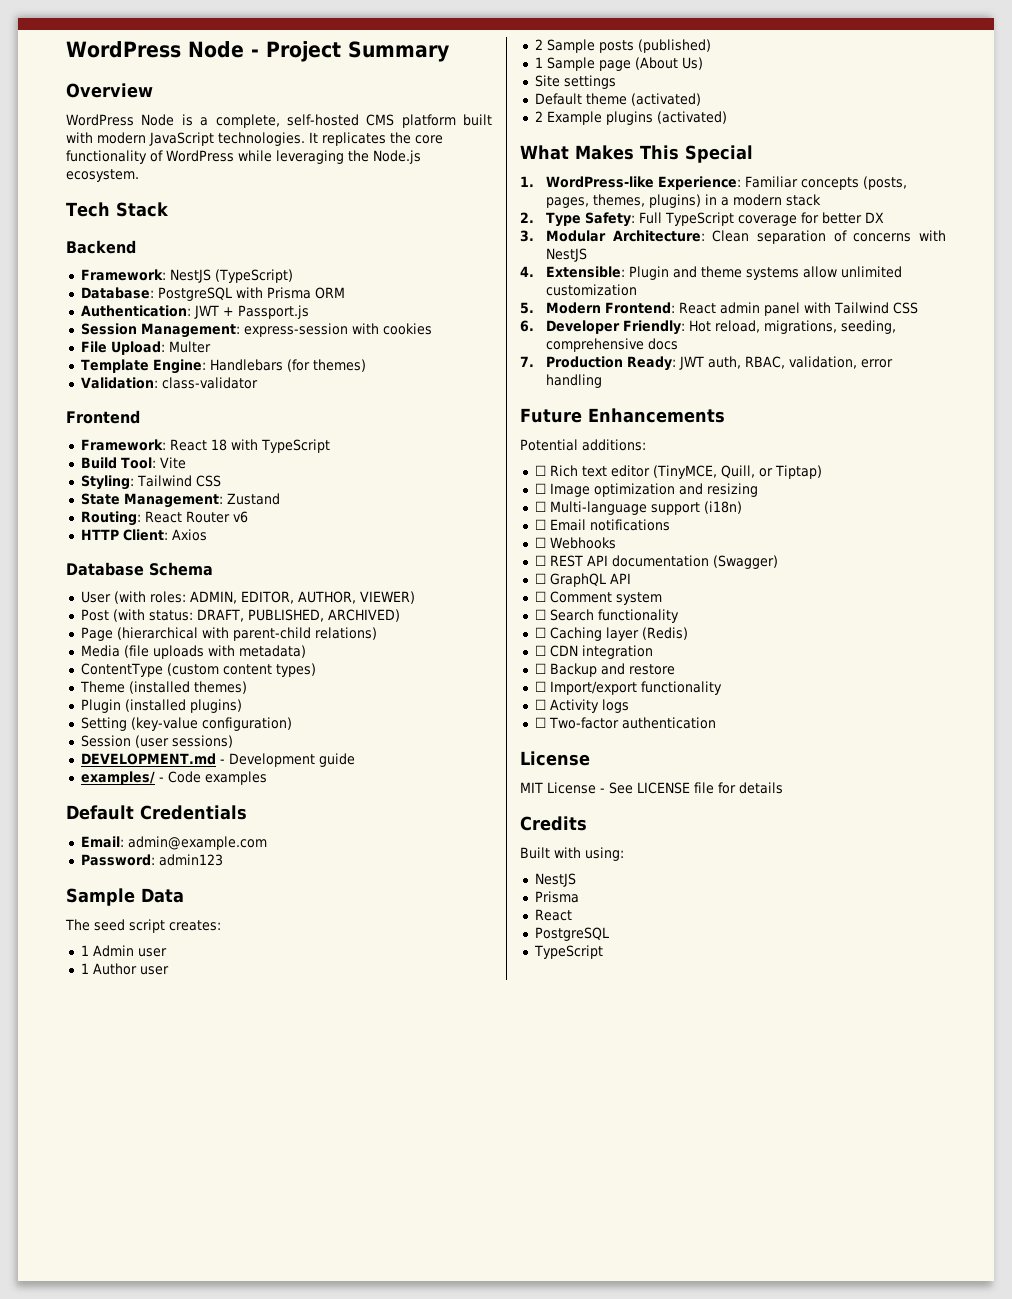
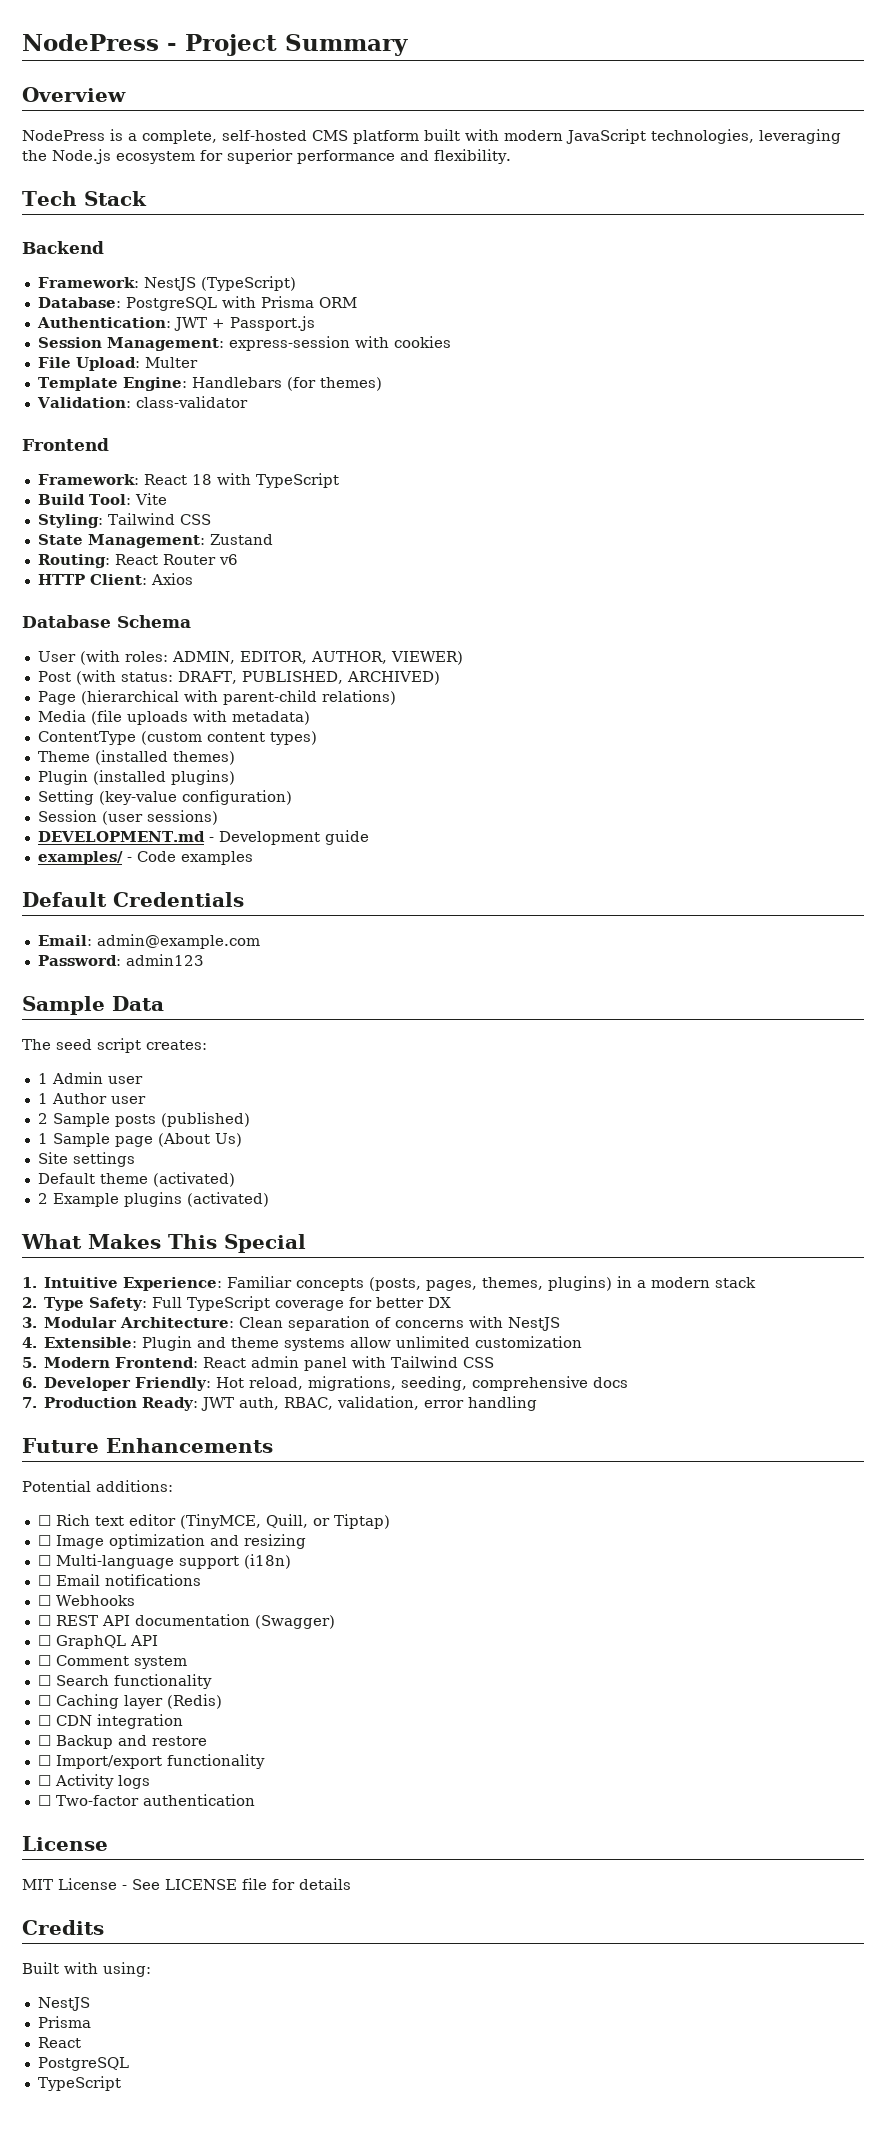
- WordPress Node - Project Summary
+ NodePress - Project Summary
- WordPress Node is a complete, self-hosted CMS platform built with modern JavaScript technologies. It replicates the core functionality of WordPress while leveraging the Node.js ecosystem.
+ NodePress is a complete, self-hosted CMS platform built with modern JavaScript technologies, leveraging the Node.js ecosystem for superior performance and flexibility.
- 1. WordPress-like Experience: Familiar concepts (posts, pages, themes, plugins) in a modern stack
+ 1. Intuitive Experience: Familiar concepts (posts, pages, themes, plugins) in a modern stack

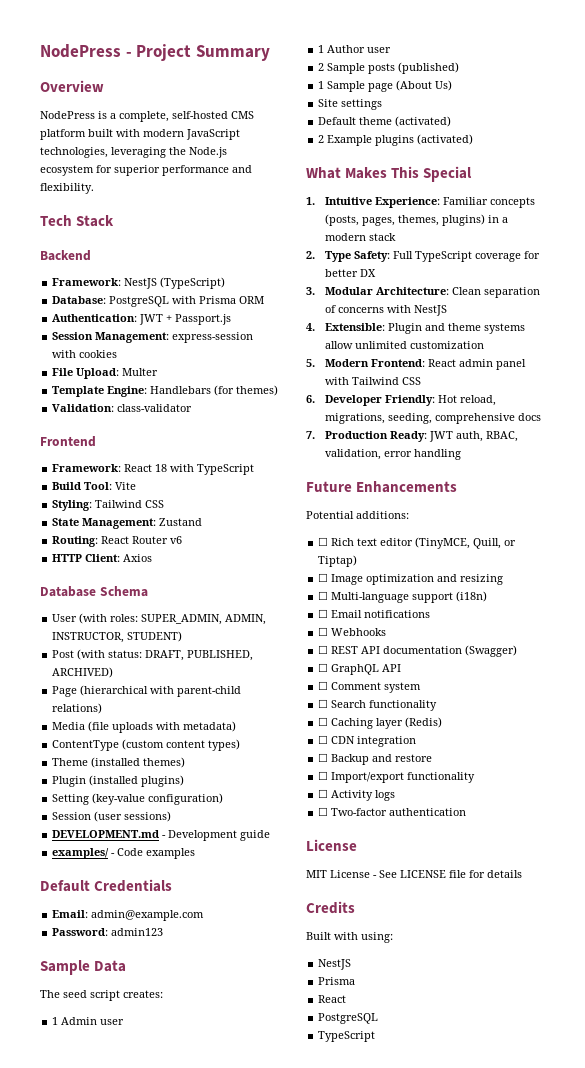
- User (with roles: ADMIN, EDITOR, AUTHOR, VIEWER)
+ User (with roles: SUPER_ADMIN, ADMIN, INSTRUCTOR, STUDENT)

